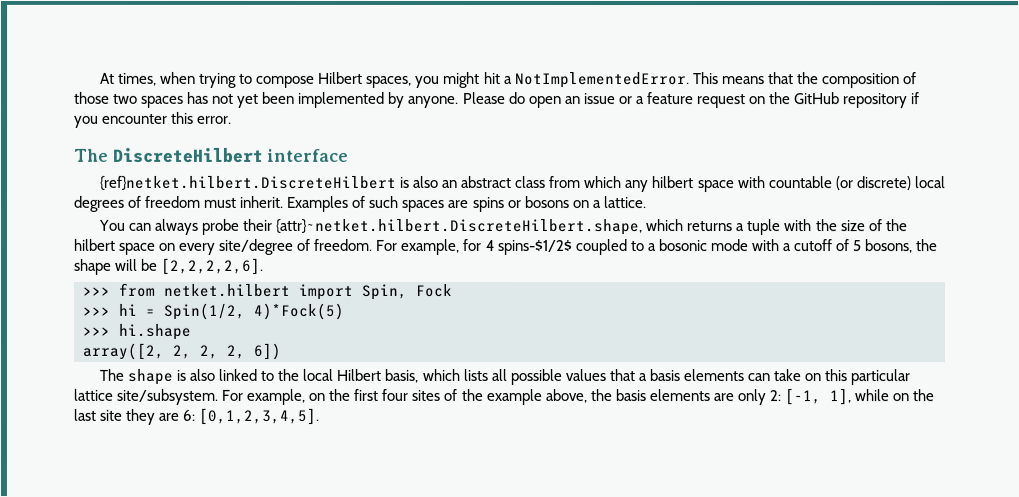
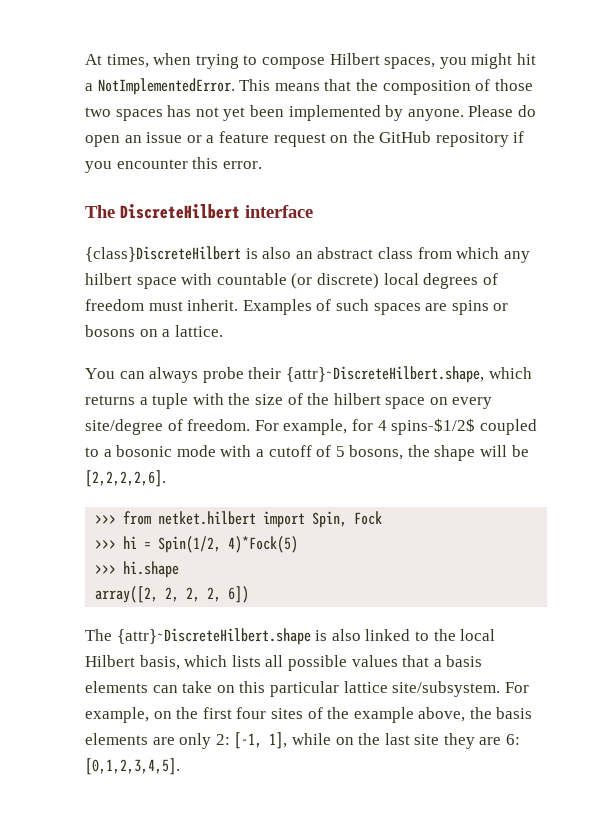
- {ref}netket.hilbert.DiscreteHilbert is also an abstract class from which any hilbert space with countable (or discrete) local degrees of freedom must inherit.
+ {class}DiscreteHilbert is also an abstract class from which any hilbert space with countable (or discrete) local degrees of freedom must inherit.
- You can always probe their {attr}~netket.hilbert.DiscreteHilbert.shape, which returns a tuple with the size of the hilbert space on every site/degree of freedom.
+ You can always probe their {attr}~DiscreteHilbert.shape, which returns a tuple with the size of the hilbert space on every site/degree of freedom.
- The shape is also linked to the local Hilbert basis, which lists all possible values that a basis elements can take on this particular lattice site/subsystem.
+ The {attr}~DiscreteHilbert.shape is also linked to the local Hilbert basis, which lists all possible values that a basis elements can take on this particular lattice site/subsystem.

